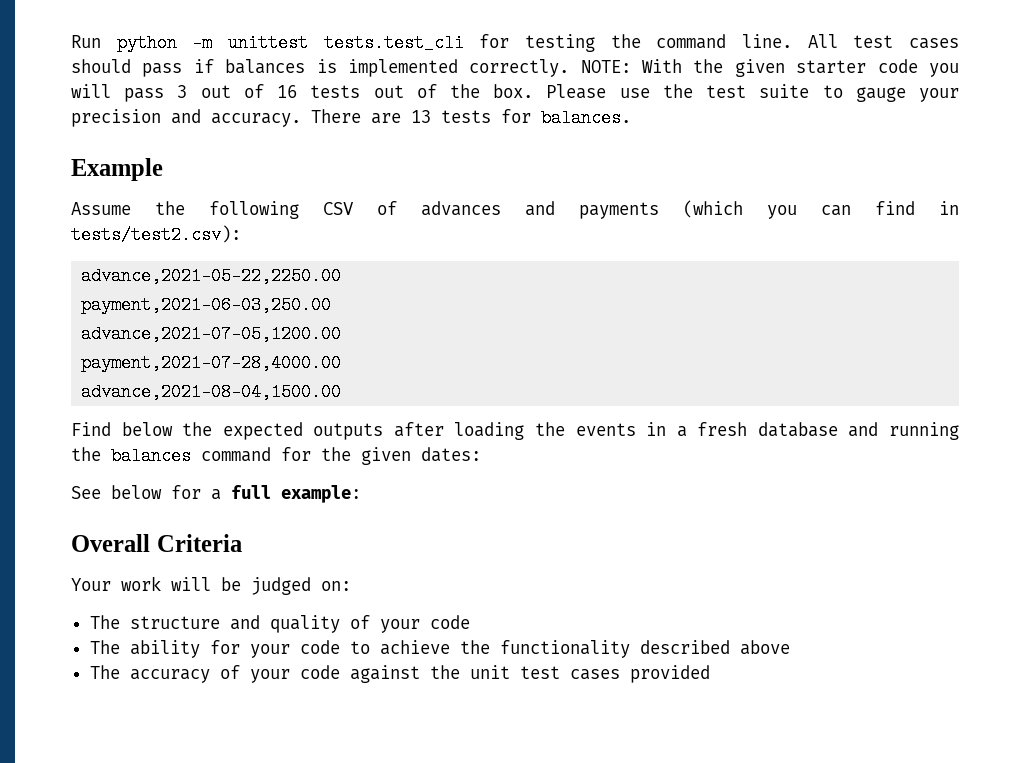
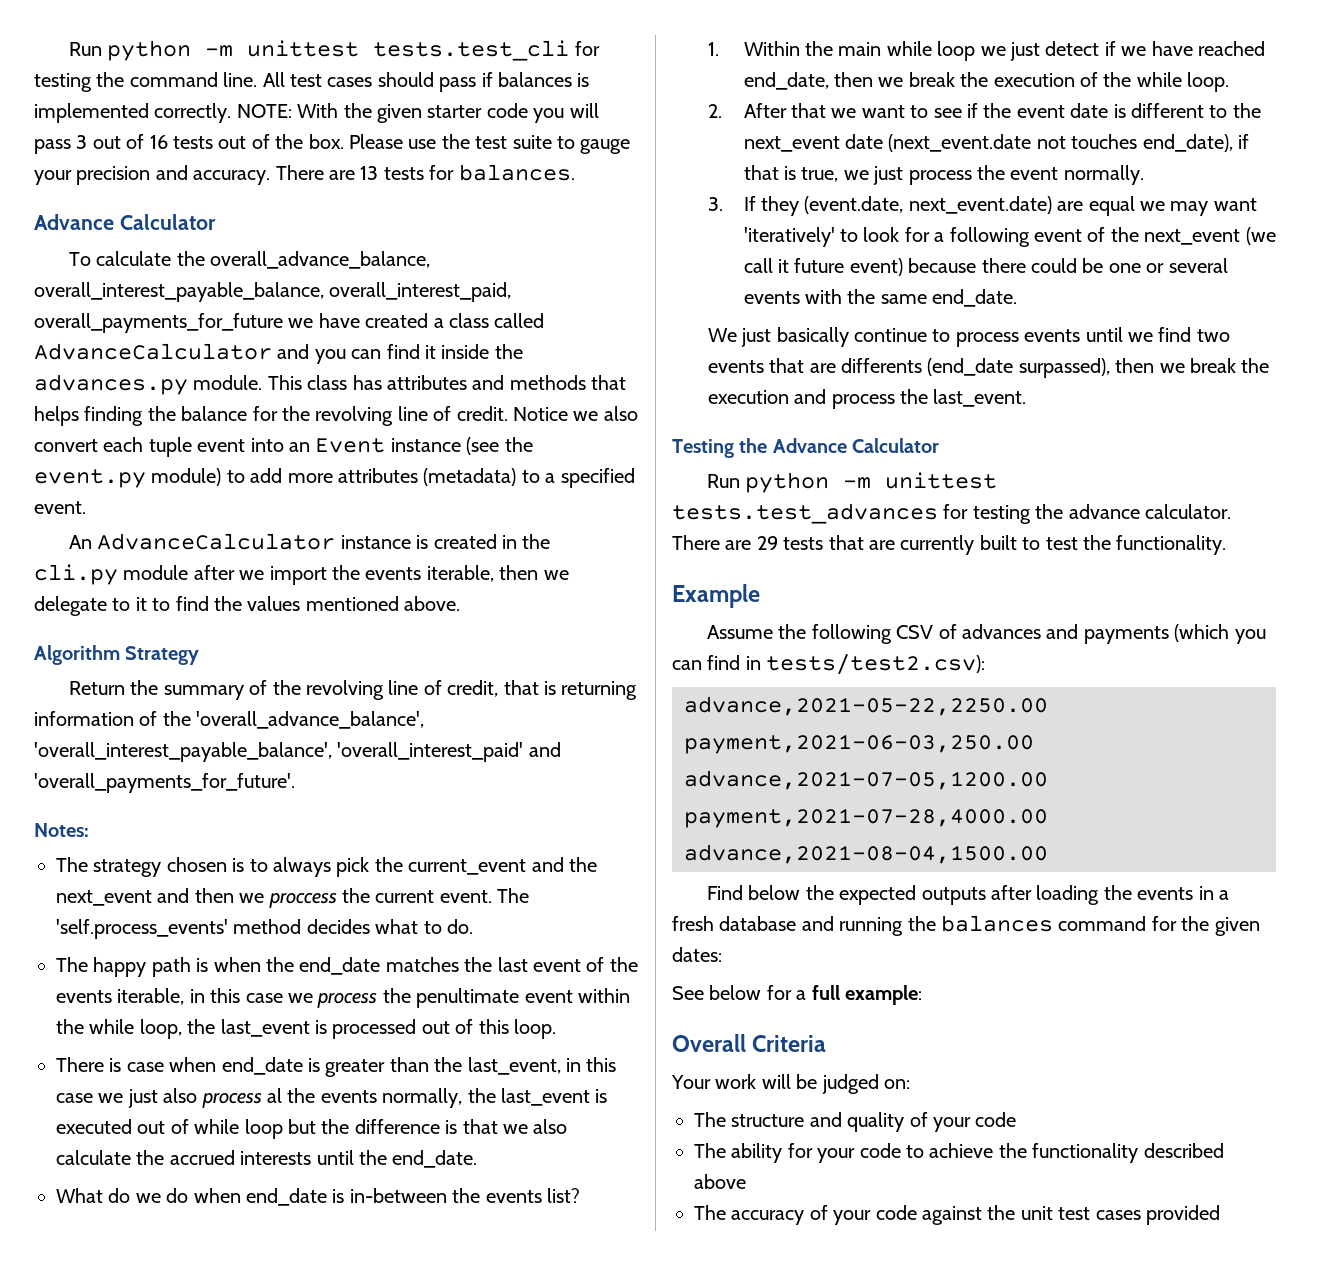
  There are 13 tests for balances.
+ Advance Calculator
+ To calculate the overall_advance_balance, overall_interest_payable_balance, overall_interest_paid, overall_payments_for_future we have created a class called AdvanceCalculator and you can find it inside the advances.py module. This class has attributes and methods that helps finding the balance for the revolving line of credit. Notice we also convert each tuple event into an Event instance (see the event.py module) to add more attributes (metadata) to a specified event.
+ An AdvanceCalculator instance is created in the cli.py module after we import the events iterable, then we delegate to it to find the values mentioned above.
+ Algorithm Strategy
+ Return the summary of the revolving line of credit, that is returning information of the 'overall_advance_balance', 'overall_interest_payable_balance', 'overall_interest_paid' and 'overall_payments_for_future'.
+ Notes:
+ The strategy chosen is to always pick the current_event and the next_event and then we proccess the current event. The 'self.process_events' method decides what to do.
+ The happy path is when the end_date matches the last event of the events iterable, in this case we process the penultimate event within the while loop, the last_event is processed out of this loop.
+ There is case when end_date is greater than the last_event, in this case we just also process al the events normally, the last_event is executed out of while loop but the difference is that we also calculate the accrued interests until the end_date.
+ What do we do when end_date is in-between the events list?
+ 1. Within the main while loop we just detect if we have reached end_date, then we break the execution of the while loop.
+ 2. After that we want to see if the event date is different to the next_event date (next_event.date not touches end_date), if that is true, we just process the event normally.
+ 3. If they (event.date, next_event.date) are equal we may want 'iteratively' to look for a following event of the next_event (we call it future event) because there could be one or several events with the same end_date.
+ We just basically continue to process events until we find two events that are differents (end_date surpassed), then we break the execution and process the last_event.
+ Testing the Advance Calculator
+ Run python -m unittest tests.test_advances for testing the advance calculator. There are 29 tests that are currently built to test the functionality.

